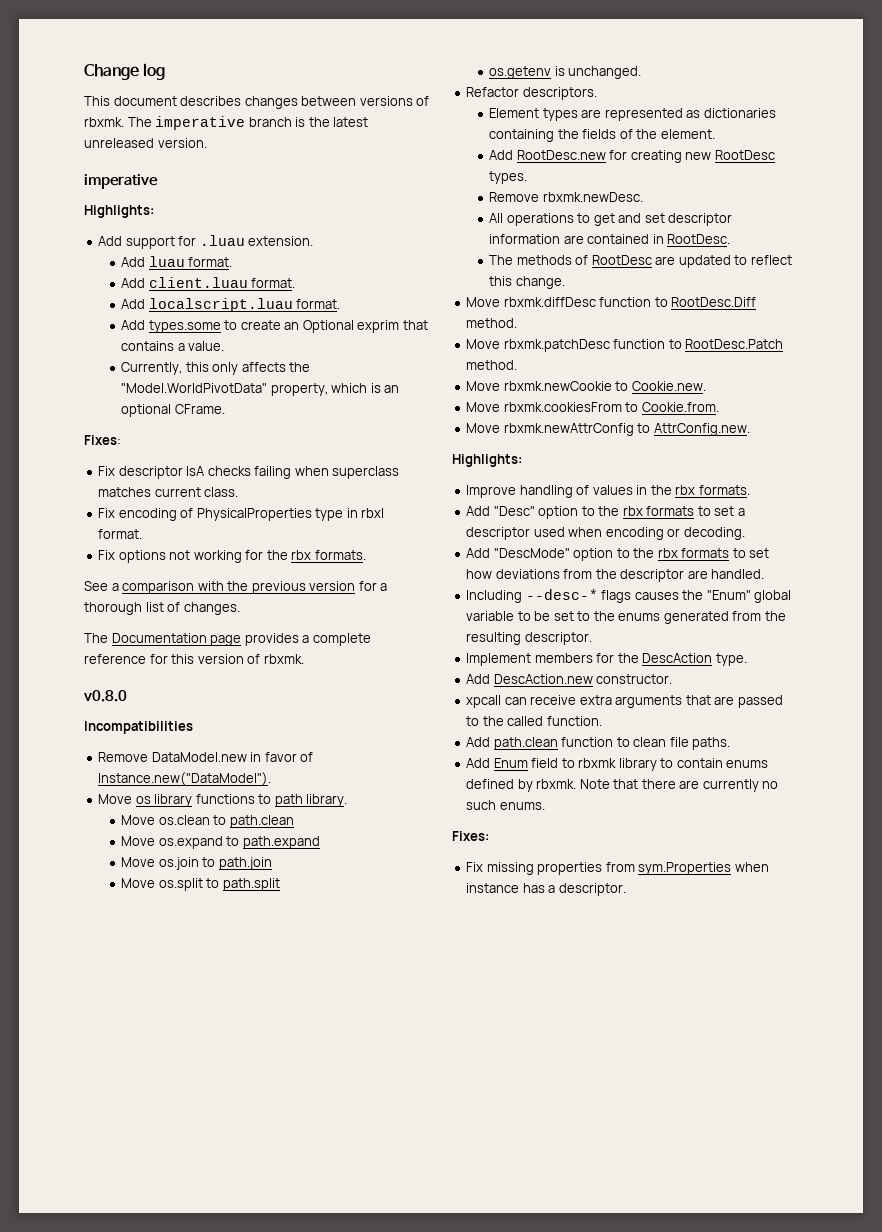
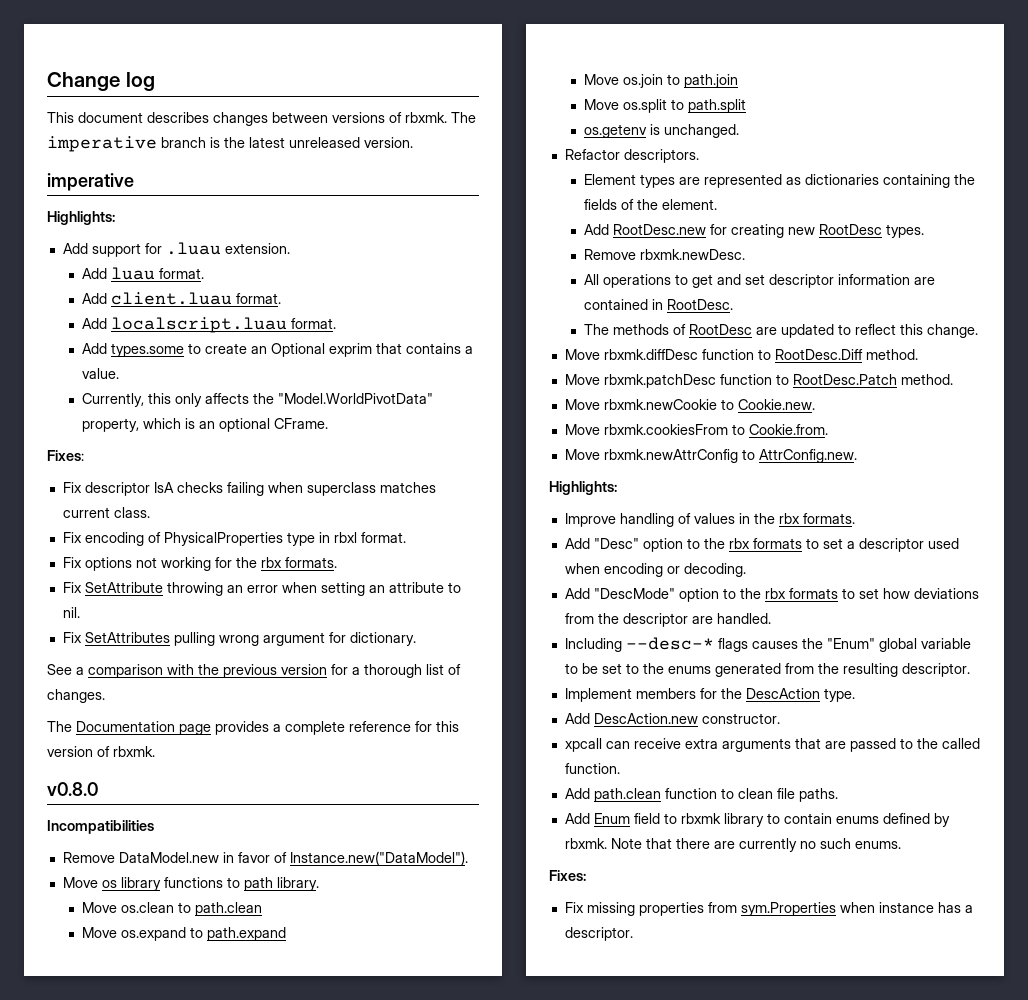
+ Fix SetAttribute throwing an error when setting an attribute to nil.
+ Fix SetAttributes pulling wrong argument for dictionary.

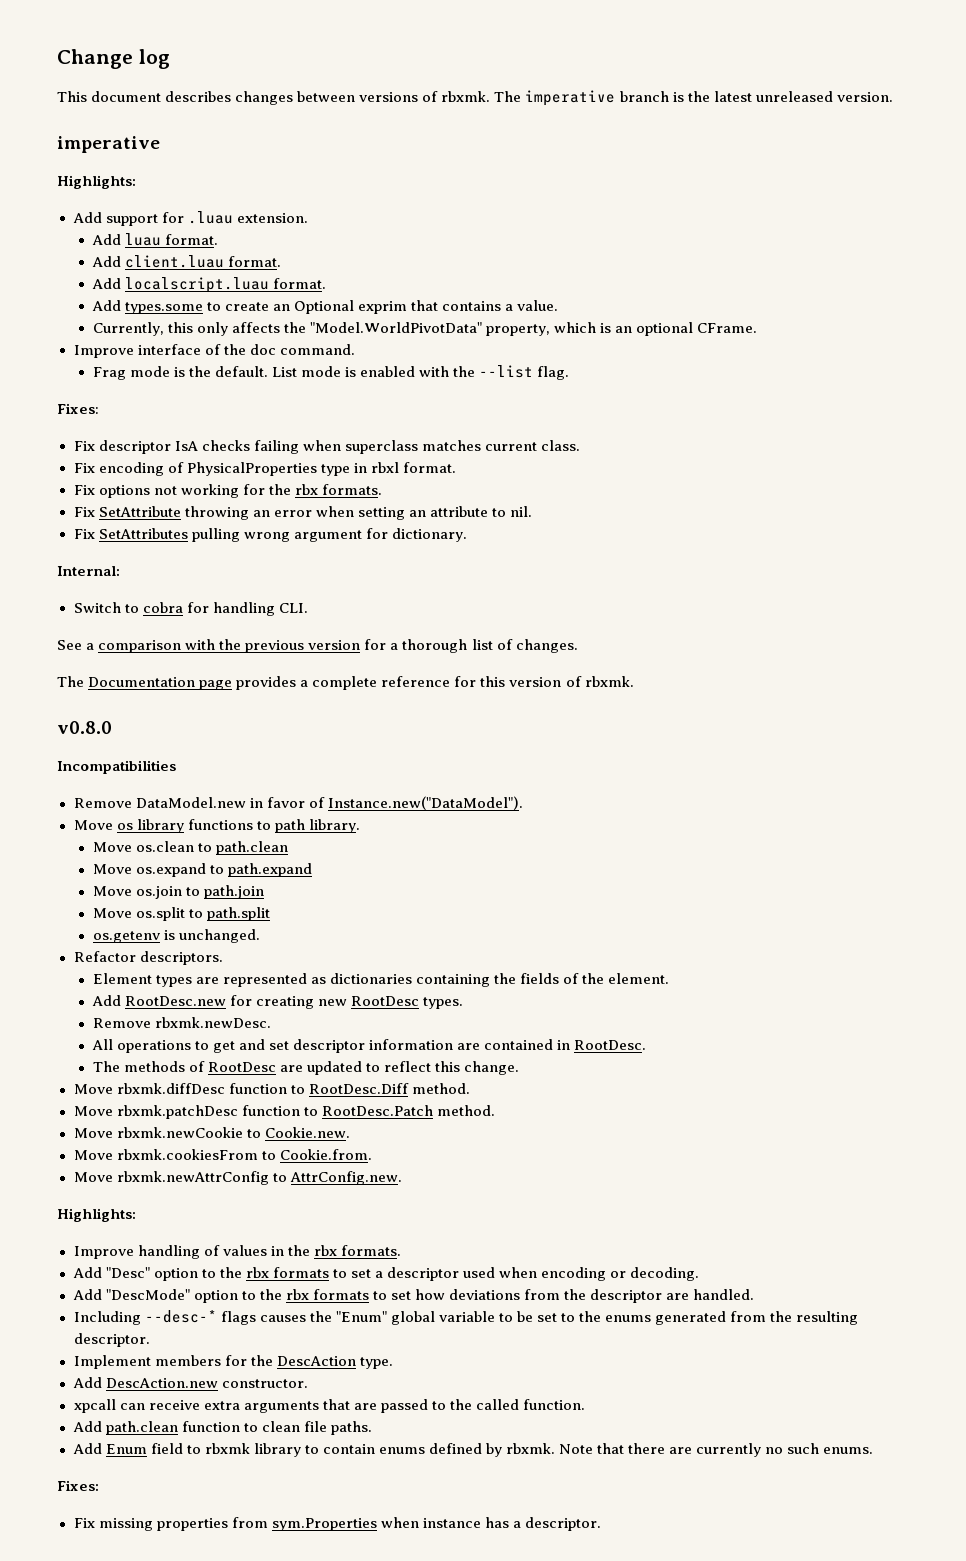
+ Improve interface of the doc command.
+ Frag mode is the default. List mode is enabled with the --list flag.
+ Internal:
+ Switch to cobra for handling CLI.

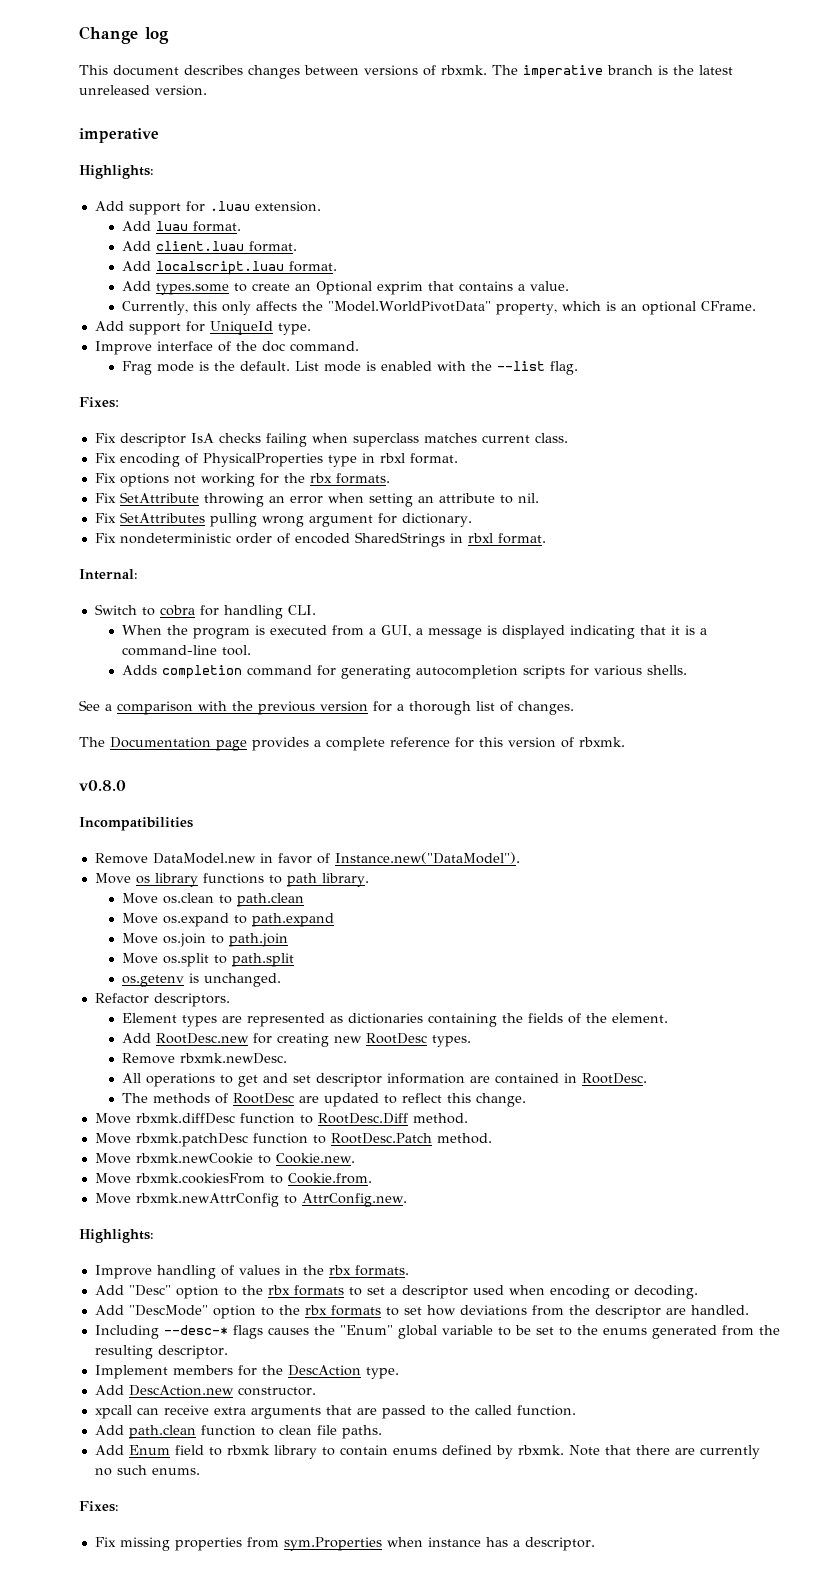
+ Add support for UniqueId type.
+ Fix nondeterministic order of encoded SharedStrings in rbxl format.
+ When the program is executed from a GUI, a message is displayed indicating that it is a command-line tool.
+ Adds completion command for generating autocompletion scripts for various shells.

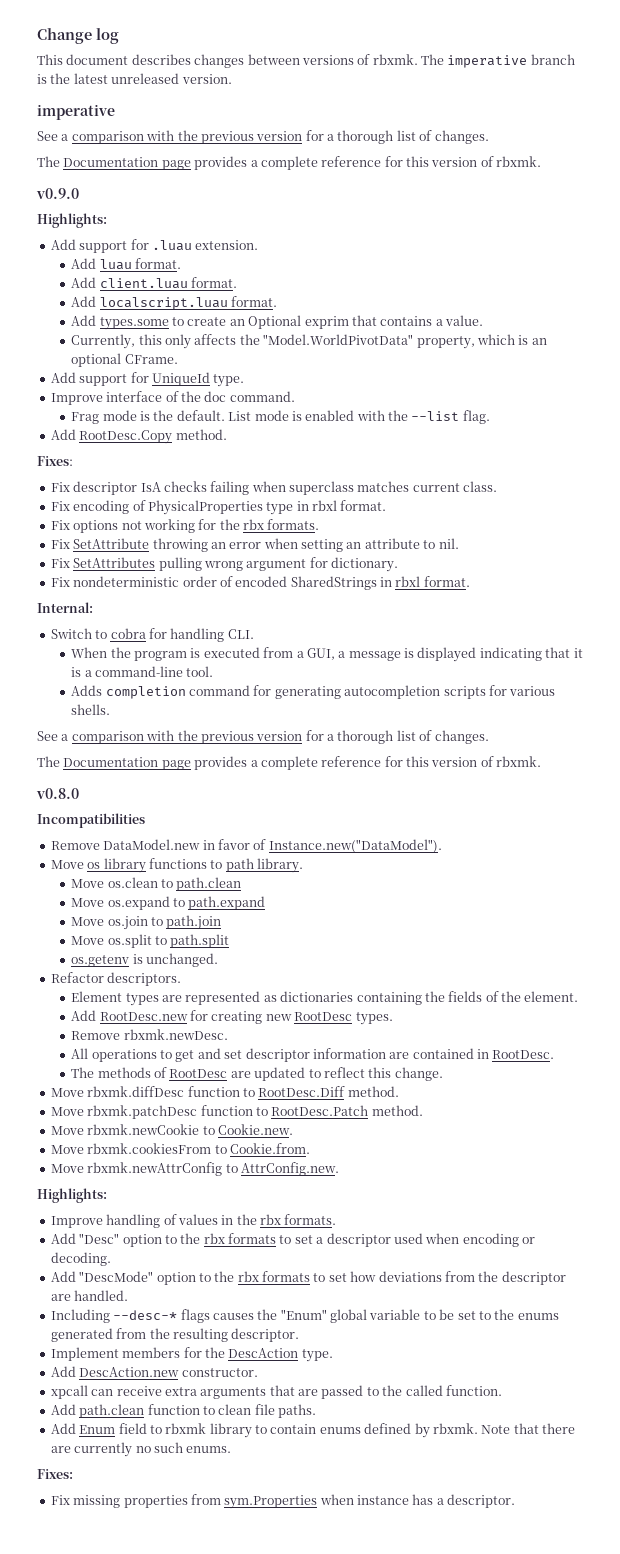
  The imperative branch is the latest unreleased version.
  imperative
+ See a comparison with the previous version for a thorough list of changes.
+ The Documentation page provides a complete reference for this version of rbxmk.
+ v0.9.0
+ Add RootDesc.Copy method.

